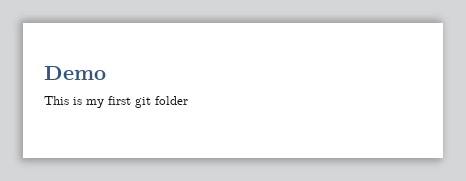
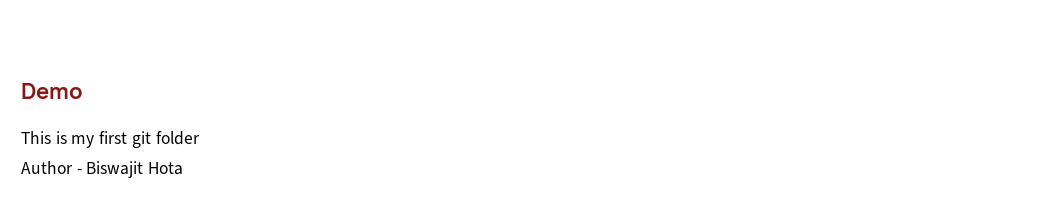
+ Author - Biswajit Hota

